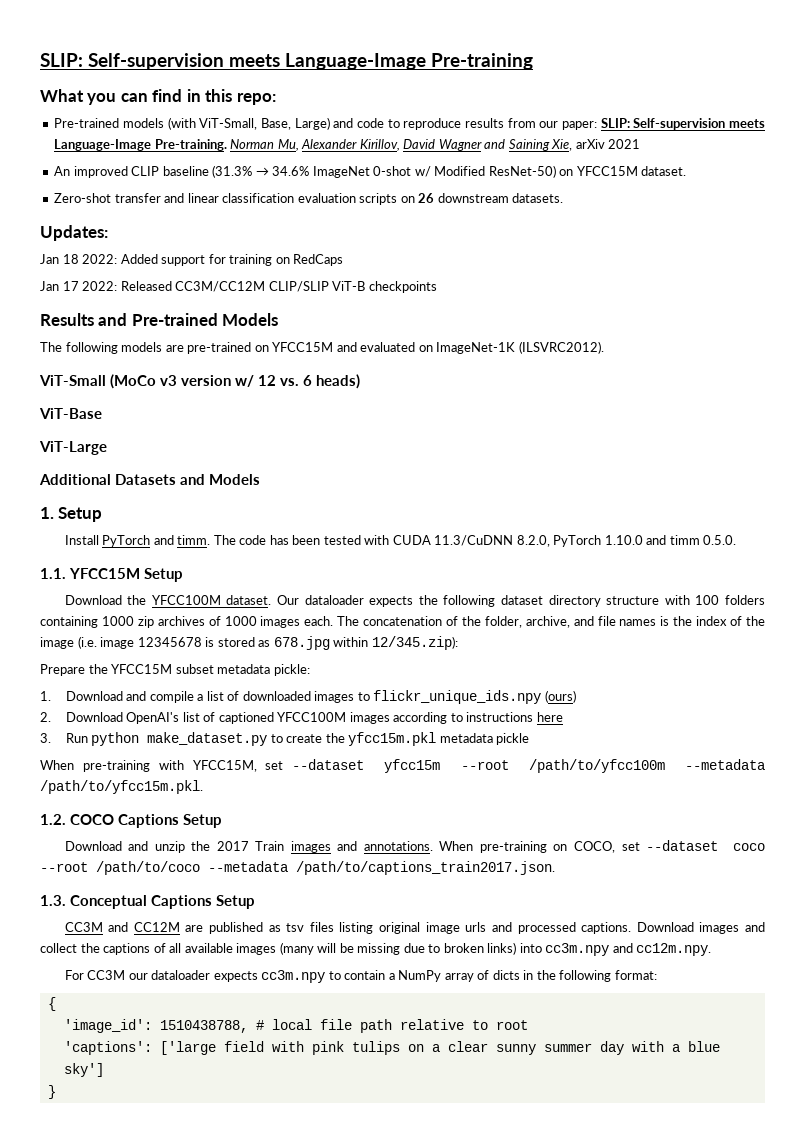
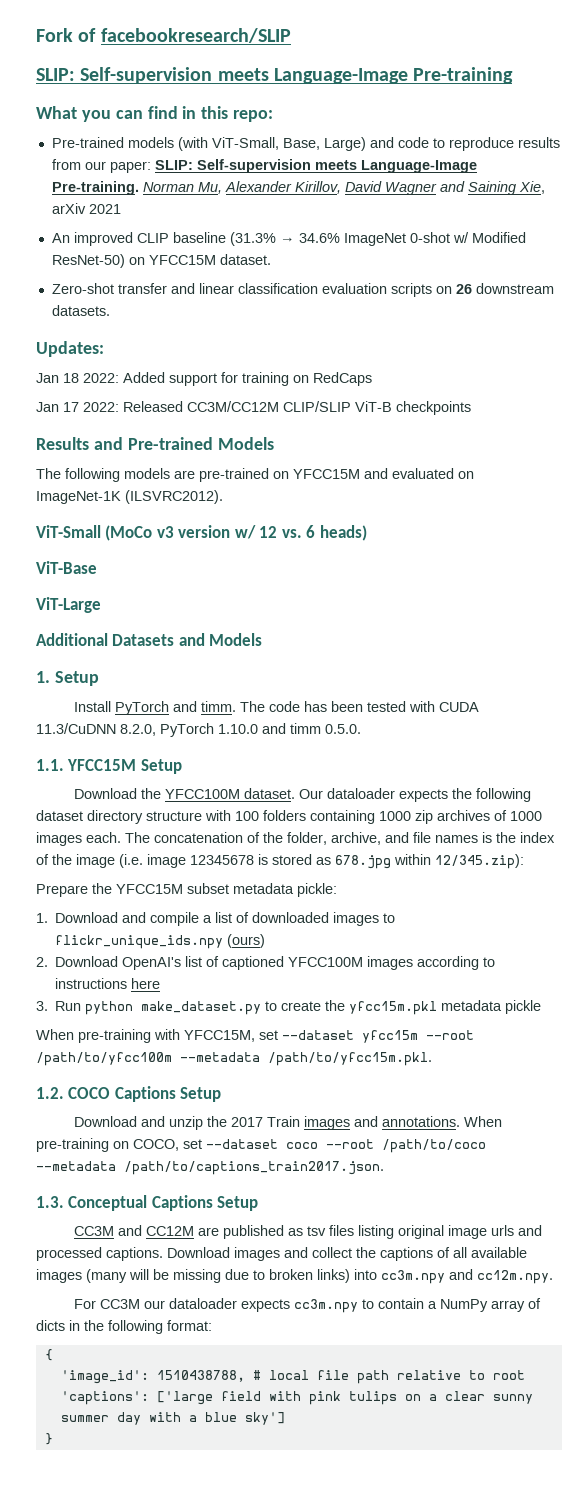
+ Fork of facebookresearch/SLIP

